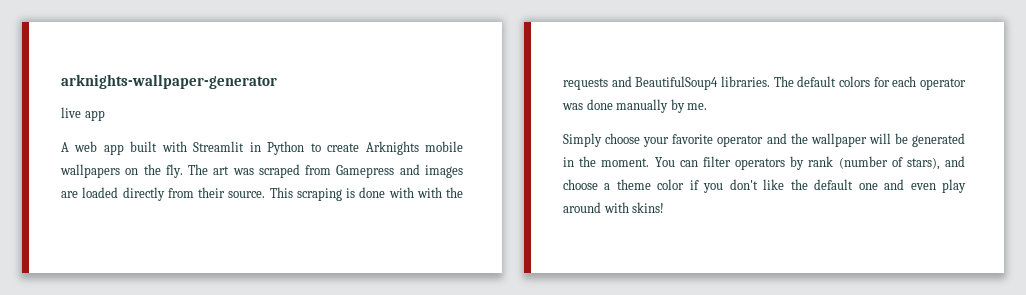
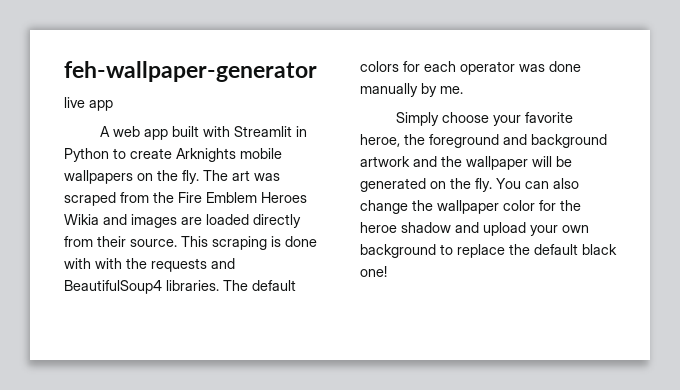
- arknights-wallpaper-generator
+ feh-wallpaper-generator
- The art was scraped from Gamepress and images are loaded directly from their source.
+ The art was scraped from the Fire Emblem Heroes Wikia and images are loaded directly from their source.
- Simply choose your favorite operator and the wallpaper will be generated in the moment. You can filter operators by rank (number of stars), and choose a theme color if you don't like the default one and even play around with skins!
+ Simply choose your favorite heroe, the foreground and background artwork and the wallpaper will be generated on the fly. You can also change the wallpaper color for the heroe shadow and upload your own background to replace the default black one!

